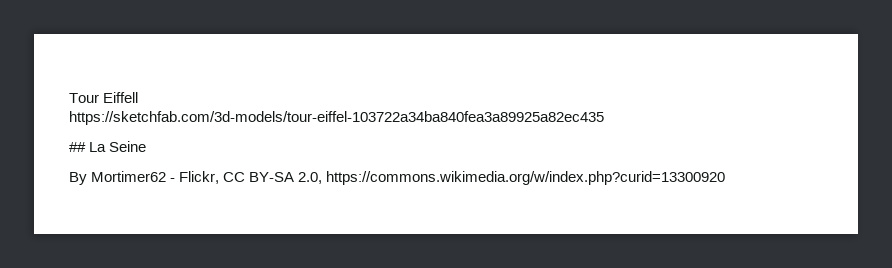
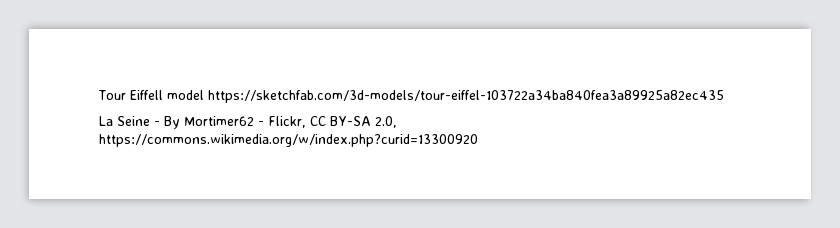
- Tour Eiffell
- https://sketchfab.com/3d-models/tour-eiffel-103722a34ba840fea3a89925a82ec435
+ Tour Eiffell model https://sketchfab.com/3d-models/tour-eiffel-103722a34ba840fea3a89925a82ec435
- ## La Seine
- By Mortimer62 - Flickr, CC BY-SA 2.0, https://commons.wikimedia.org/w/index.php?curid=13300920
+ La Seine - By Mortimer62 - Flickr, CC BY-SA 2.0, https://commons.wikimedia.org/w/index.php?curid=13300920

